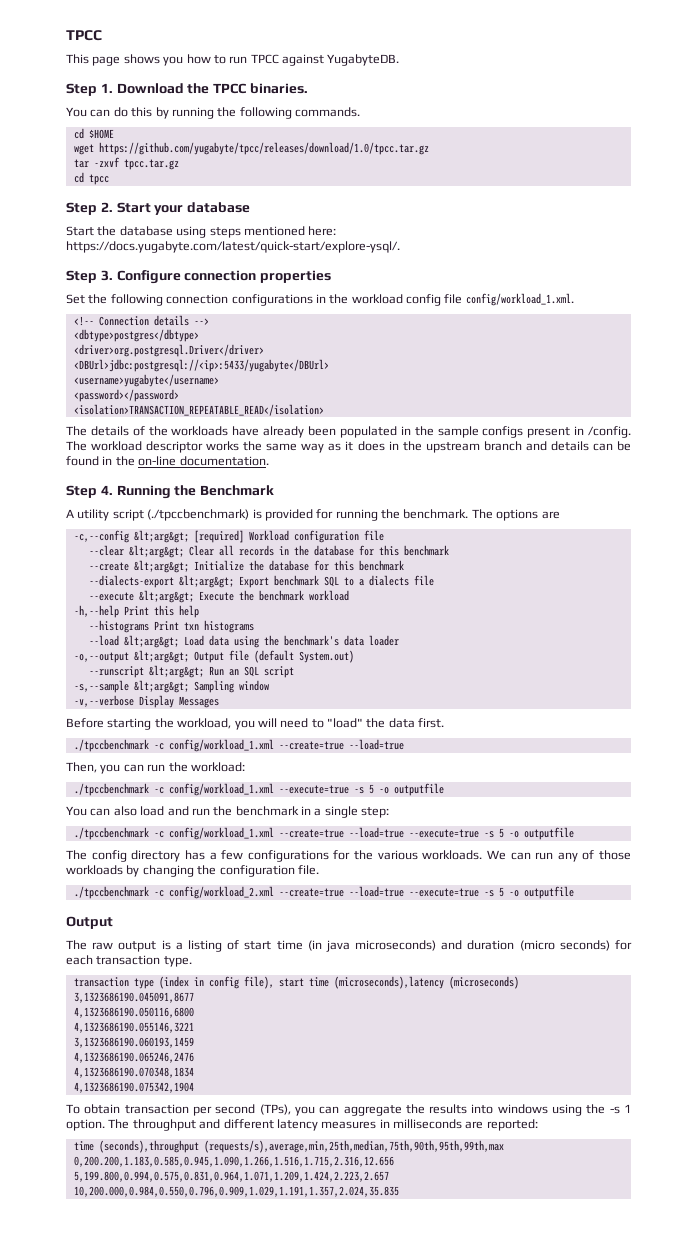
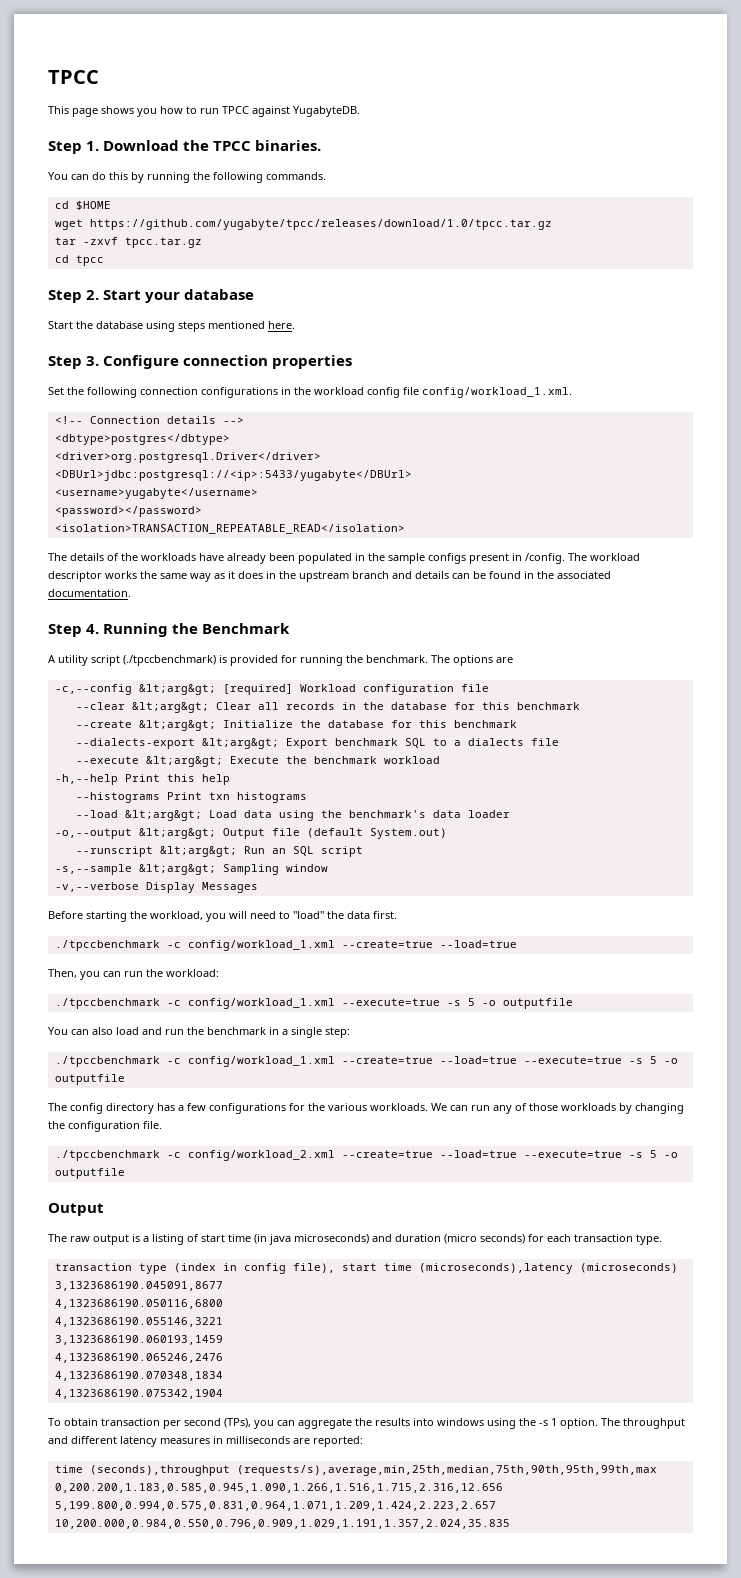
- Start the database using steps mentioned here: https://docs.yugabyte.com/latest/quick-start/explore-ysql/.
+ Start the database using steps mentioned here.
- The workload descriptor works the same way as it does in the upstream branch and details can be found in the on-line documentation.
+ The workload descriptor works the same way as it does in the upstream branch and details can be found in the associated documentation.

